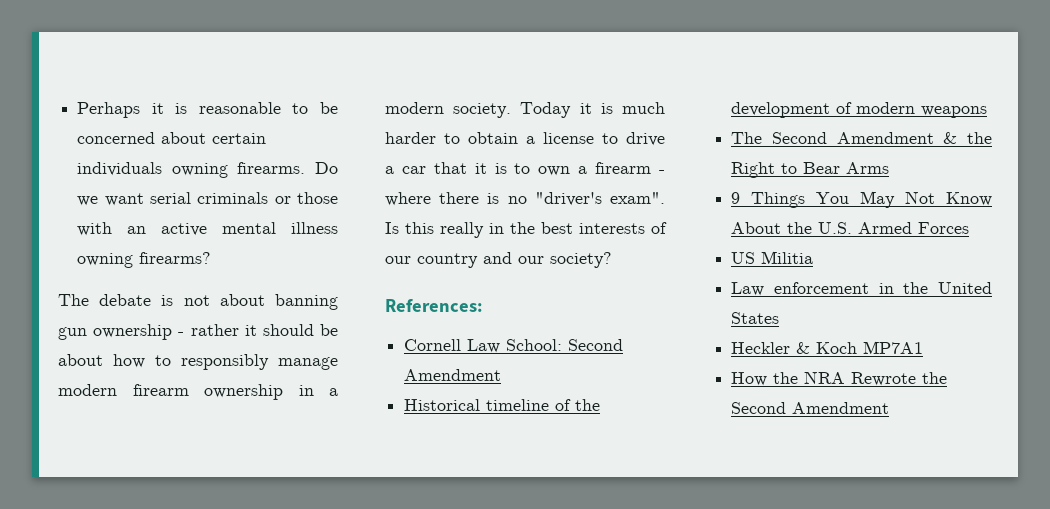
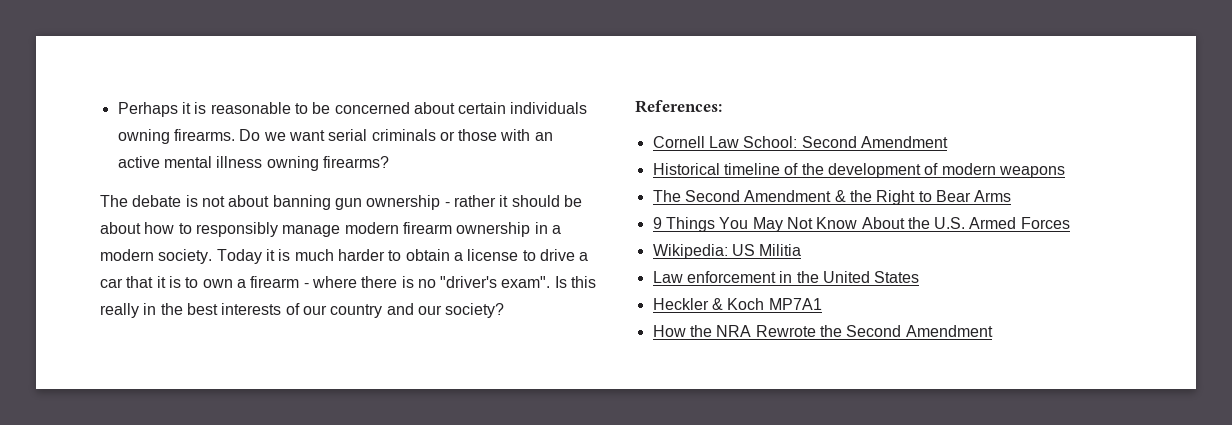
- US Militia
+ Wikipedia: US Militia

